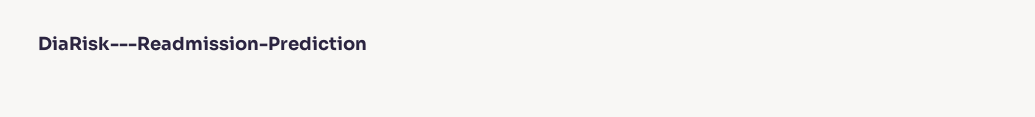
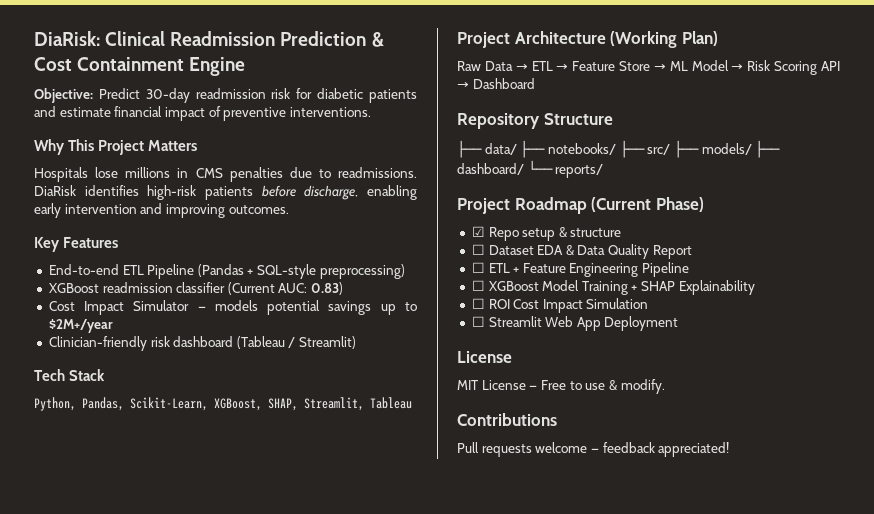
- DiaRisk---Readmission-Prediction
+ DiaRisk: Clinical Readmission Prediction & Cost Containment Engine
+ Objective: Predict 30-day readmission risk for diabetic patients and estimate financial impact of preventive interventions.
+ Why This Project Matters
+ Hospitals lose millions in CMS penalties due to readmissions. DiaRisk identifies high-risk patients before discharge, enabling early intervention and improving outcomes.
+ Key Features
+ End-to-end ETL Pipeline (Pandas + SQL-style preprocessing)
+ XGBoost readmission classifier (Current AUC: 0.83)
+ Cost Impact Simulator — models potential savings up to $2M+/year
+ Clinician-friendly risk dashboard (Tableau / Streamlit)
+ Tech Stack
+ Python, Pandas, Scikit-Learn, XGBoost, SHAP, Streamlit, Tableau
+ Project Architecture (Working Plan)
+ Raw Data → ETL → Feature Store → ML Model → Risk Scoring API → Dashboard
+ Repository Structure
+ ├── data/ ├── notebooks/ ├── src/ ├── models/ ├── dashboard/ └── reports/
+ Project Roadmap (Current Phase)
+ ☑ Repo setup & structure
+ ☐ Dataset EDA & Data Quality Report
+ ☐ ETL + Feature Engineering Pipeline
+ ☐ XGBoost Model Training + SHAP Explainability
+ ☐ ROI Cost Impact Simulation
+ ☐ Streamlit Web App Deployment
+ License
+ MIT License — Free to use & modify.
+ Contributions
+ Pull requests welcome — feedback appreciated!

